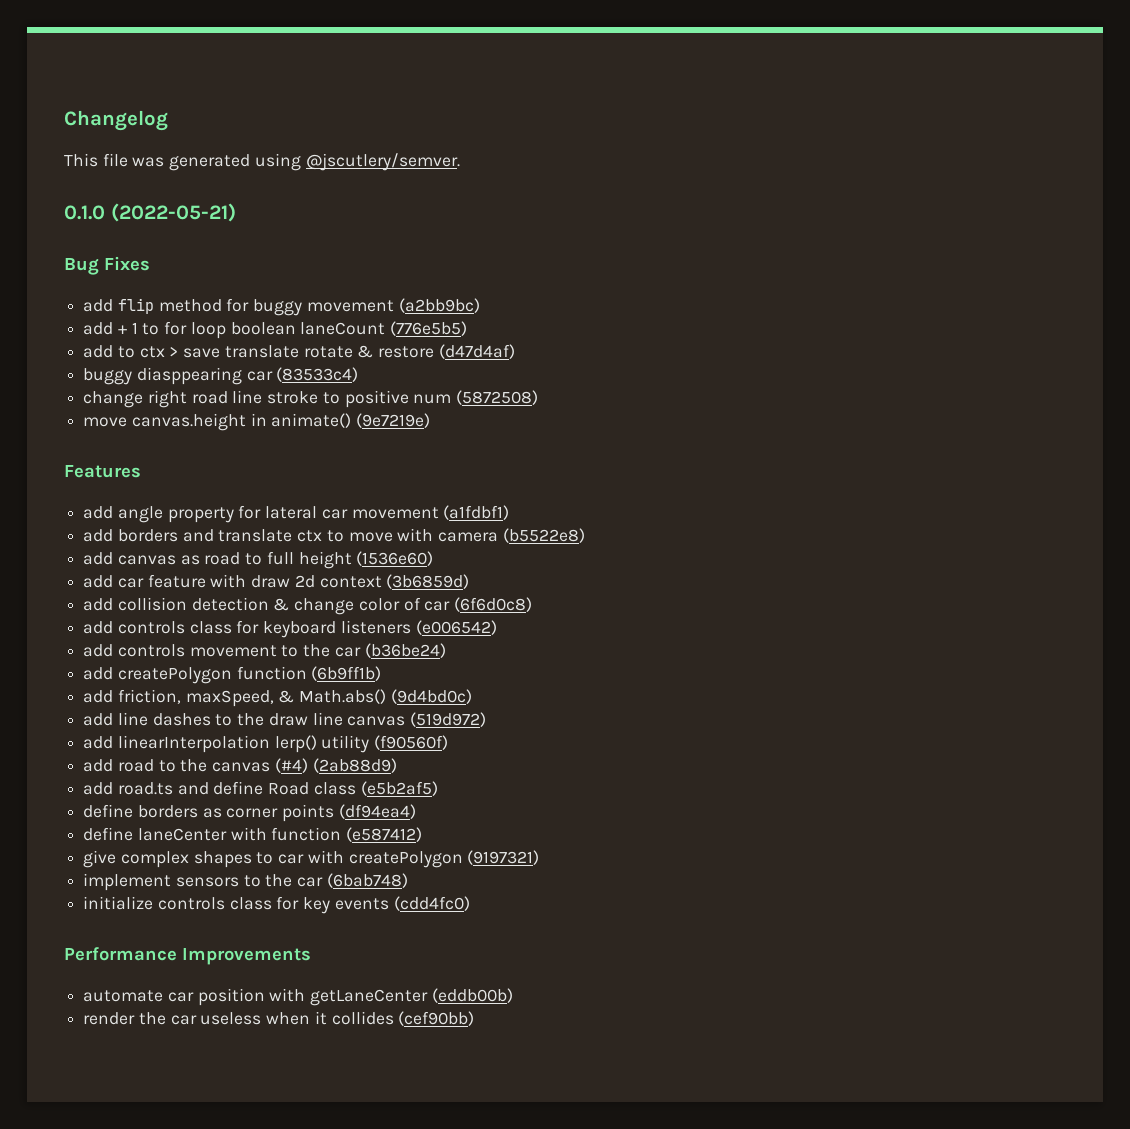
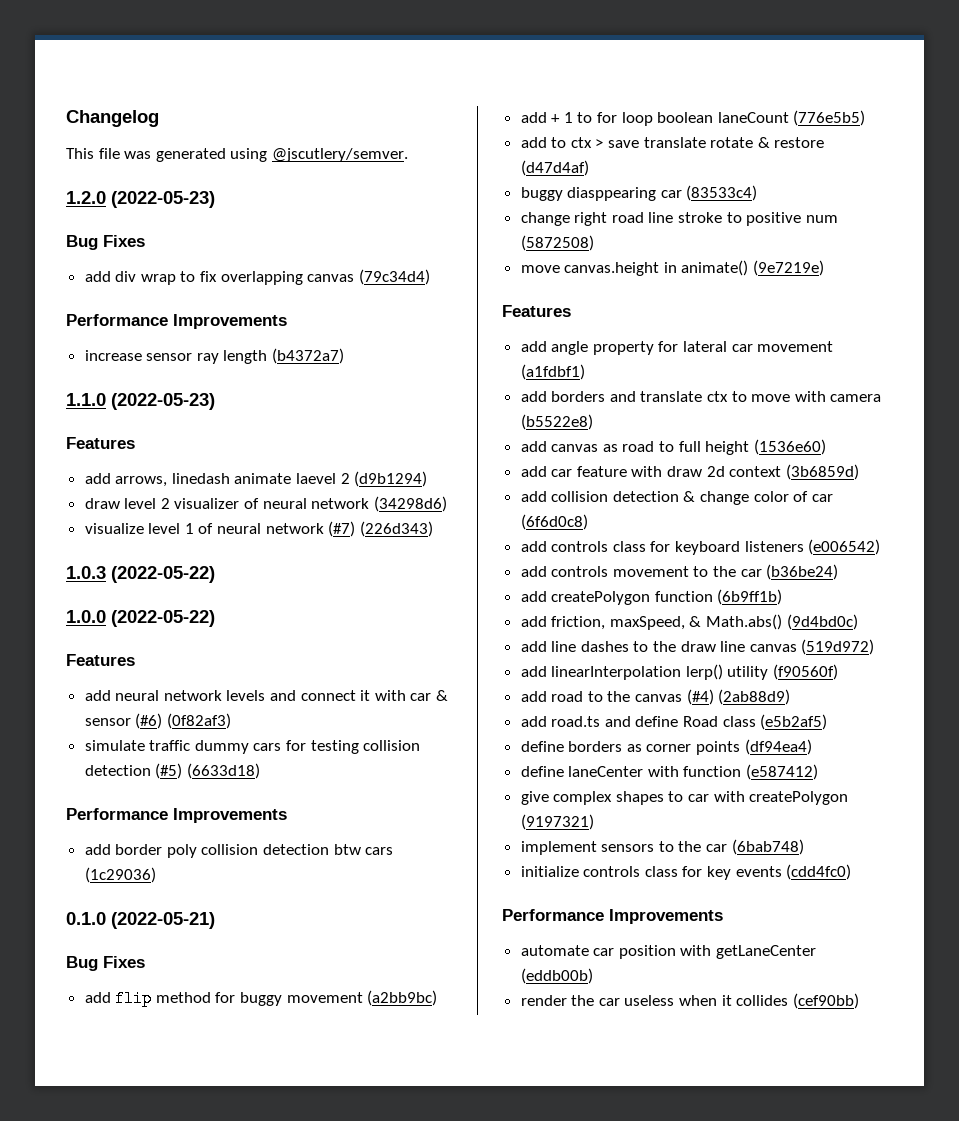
+ 1.2.0 (2022-05-23)
+ Bug Fixes
+ add div wrap to fix overlapping canvas (79c34d4)
+ Performance Improvements
+ increase sensor ray length (b4372a7)
+ 1.1.0 (2022-05-23)
+ Features
+ add arrows, linedash animate laevel 2 (d9b1294)
+ draw level 2 visualizer of neural network (34298d6)
+ visualize level 1 of neural network (#7) (226d343)
+ 1.0.3 (2022-05-22)
+ 1.0.0 (2022-05-22)
+ Features
+ add neural network levels and connect it with car & sensor (#6) (0f82af3)
+ simulate traffic dummy cars for testing collision detection (#5) (6633d18)
+ Performance Improvements
+ add border poly collision detection btw cars (1c29036)

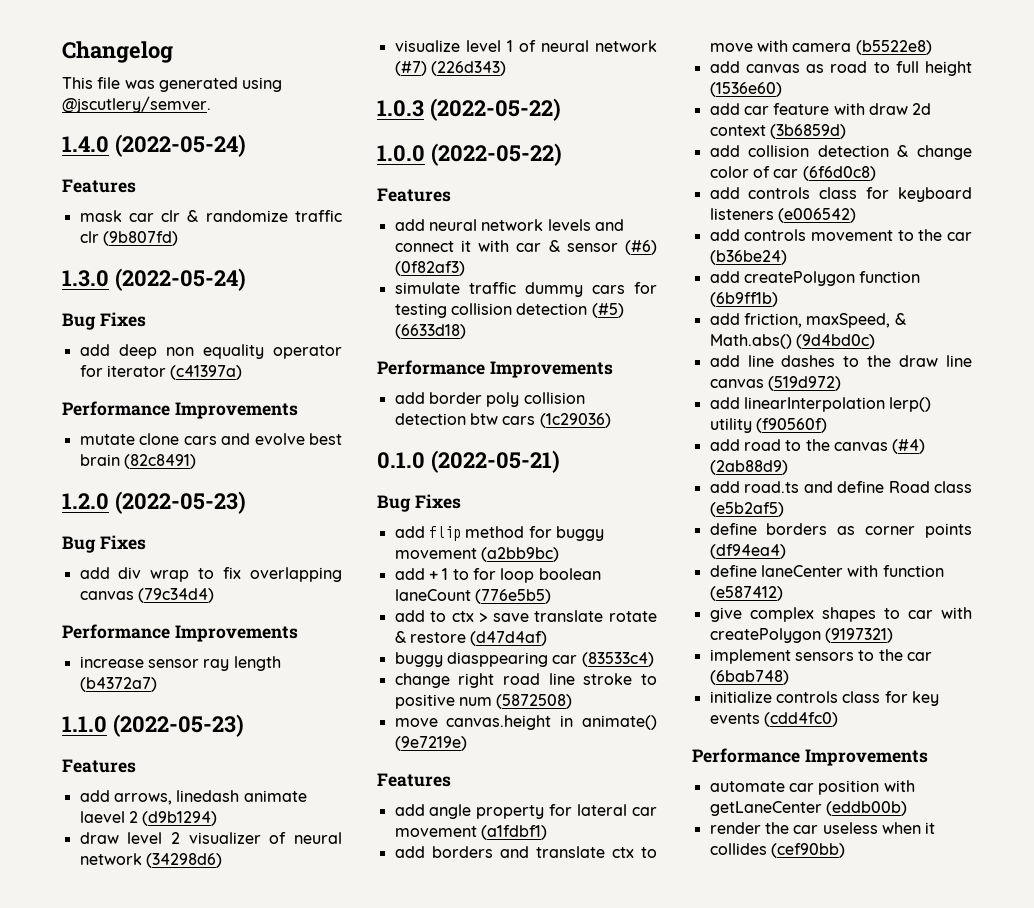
+ 1.4.0 (2022-05-24)
+ Features
+ mask car clr & randomize traffic clr (9b807fd)
+ 1.3.0 (2022-05-24)
+ Bug Fixes
+ add deep non equality operator for iterator (c41397a)
+ Performance Improvements
+ mutate clone cars and evolve best brain (82c8491)

